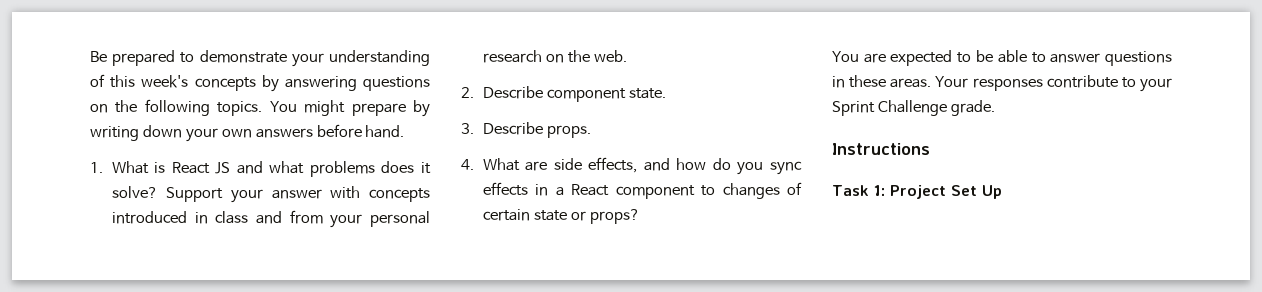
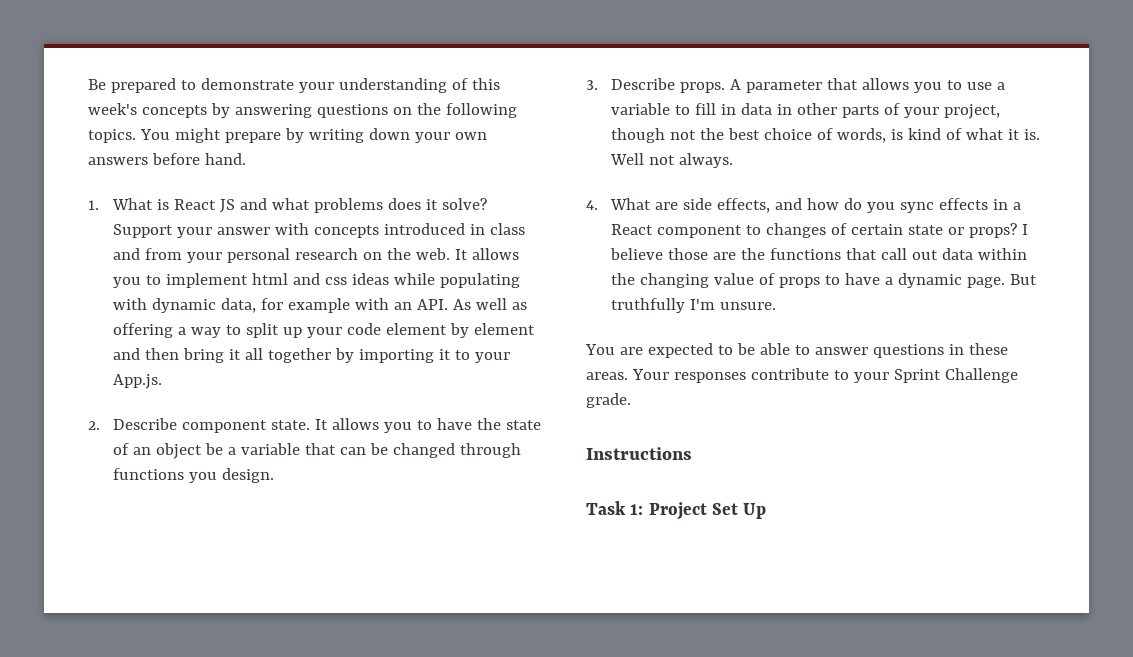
- Support your answer with concepts introduced in class and from your personal research on the web.
- 2. Describe component state.
- 3. Describe props.
+ Support your answer with concepts introduced in class and from your personal research on the web. It allows you to implement html and css ideas while populating with dynamic data, for example with an API. As well as offering a way to split up your code element by element and then bring it all together by importing it to your App.js.
+ 2. Describe component state. It allows you to have the state of an object be a variable that can be changed through functions you design.
+ 3. Describe props. A parameter that allows you to use a variable to fill in data in other parts of your project, though not the best choice of words, is kind of what it is. Well not always.
+ I believe those are the functions that call out data within the changing value of props to have a dynamic page. But truthfully I'm unsure.

